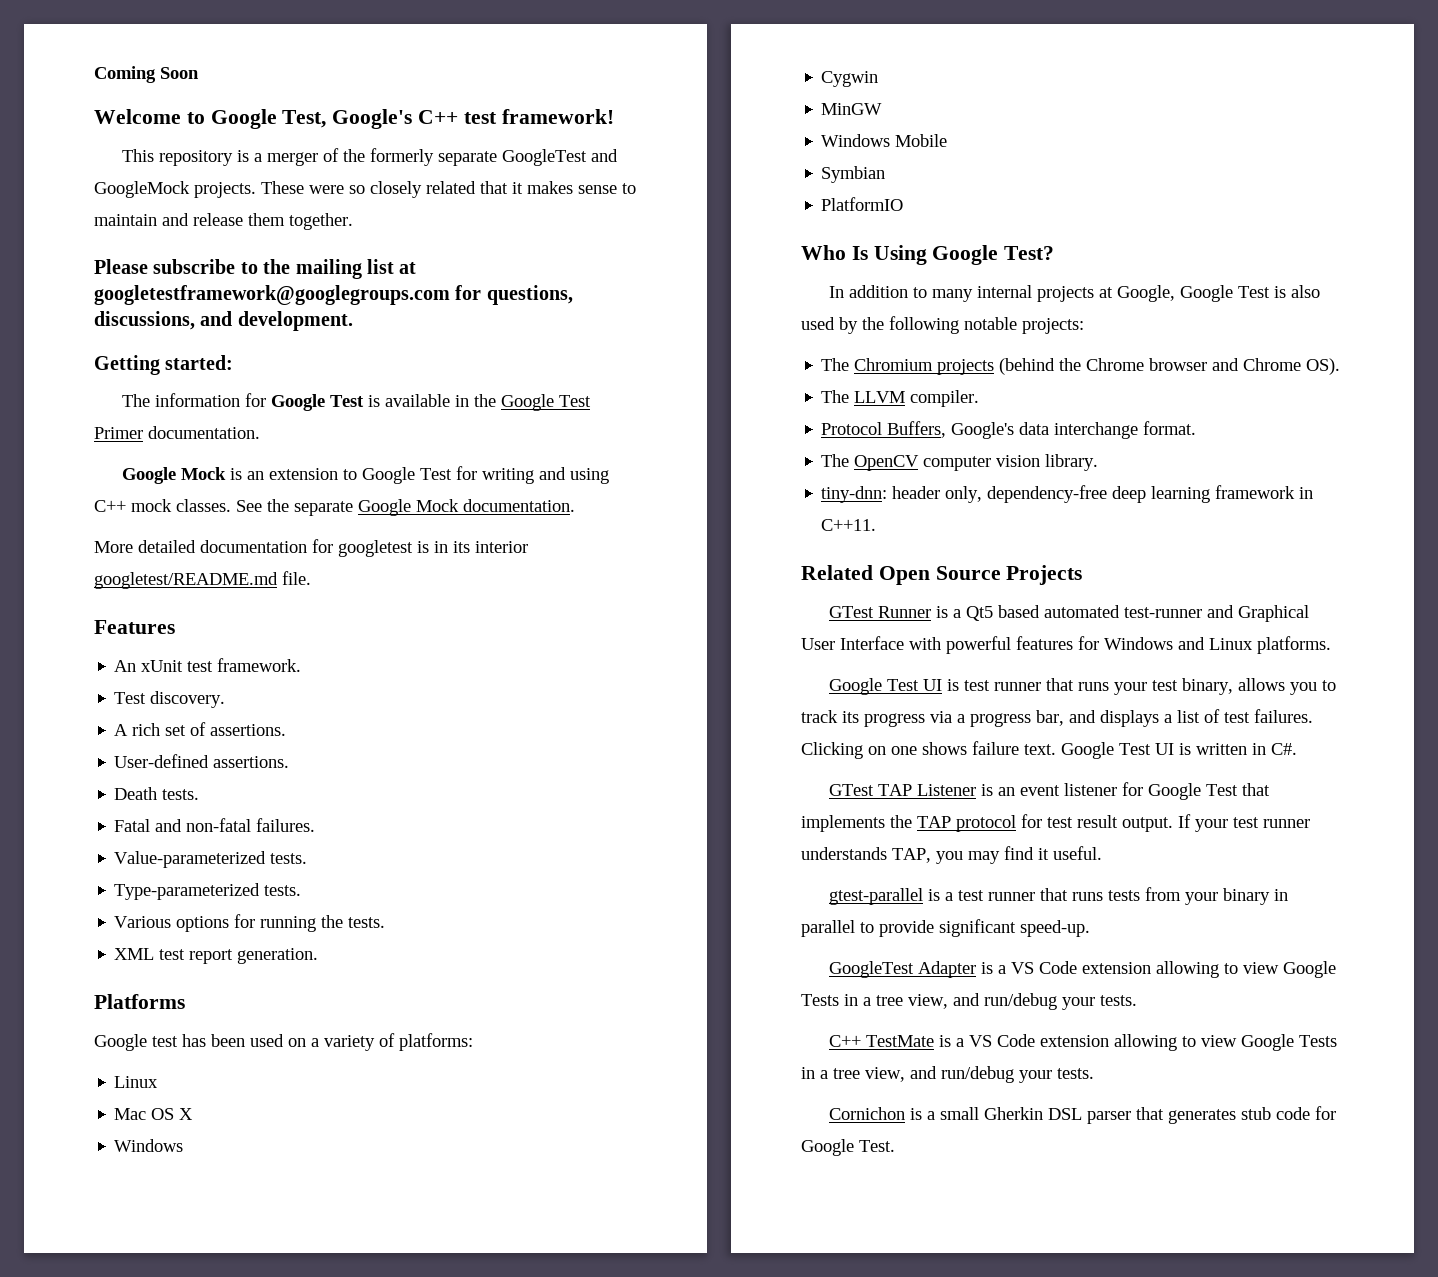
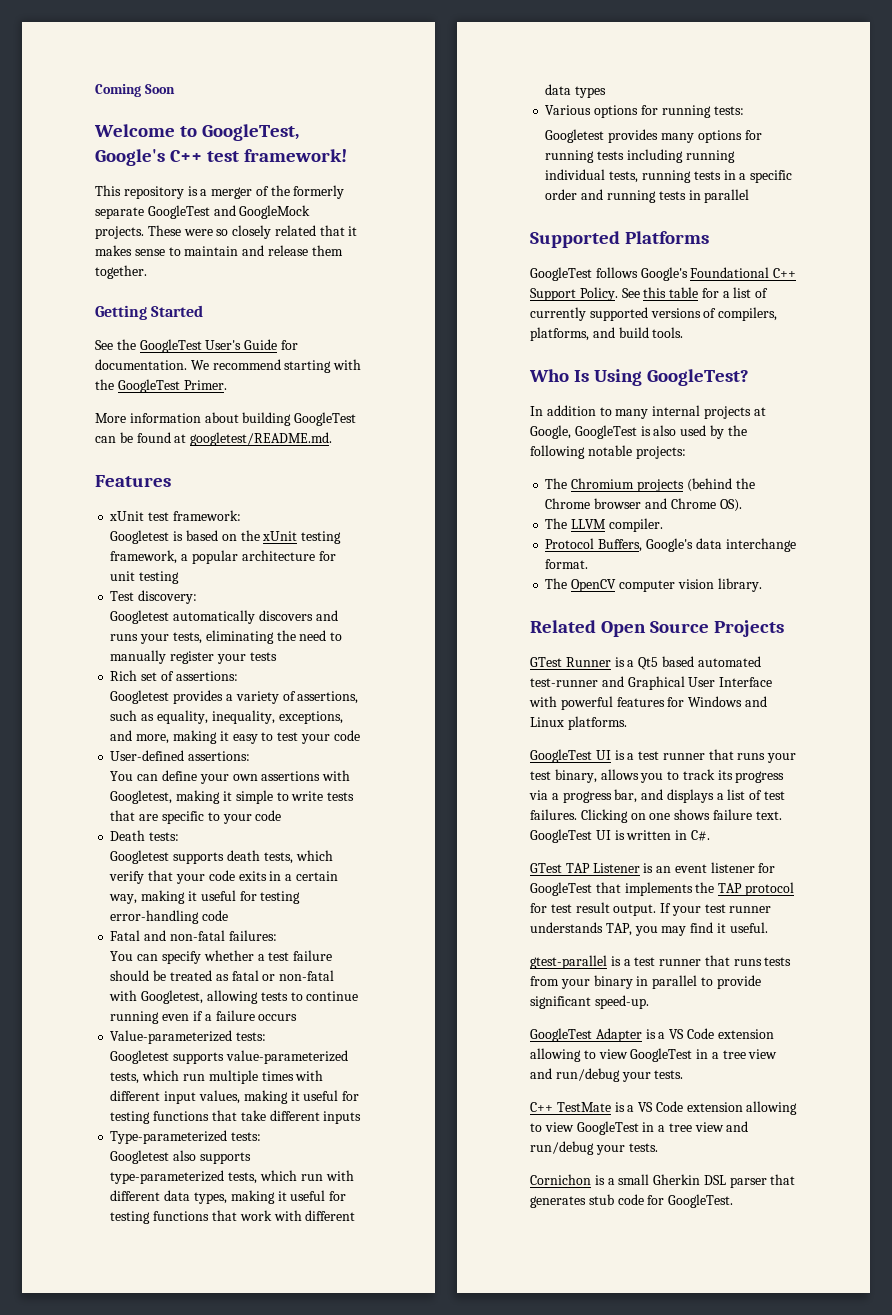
- Welcome to Google Test, Google's C++ test framework!
+ Welcome to GoogleTest, Google's C++ test framework!
- Please subscribe to the mailing list at googletestframework@googlegroups.com for questions, discussions, and development.
- Getting started:
- The information for Google Test is available in the Google Test Primer documentation.
- Google Mock is an extension to Google Test for writing and using C++ mock classes. See the separate Google Mock documentation.
- More detailed documentation for googletest is in its interior googletest/README.md file.
+ Getting Started
+ See the GoogleTest User's Guide for documentation. We recommend starting with the GoogleTest Primer.
+ More information about building GoogleTest can be found at googletest/README.md.
- An xUnit test framework.
- Test discovery.
- A rich set of assertions.
- User-defined assertions.
- Death tests.
- Fatal and non-fatal failures.
- Value-parameterized tests.
- Type-parameterized tests.
- Various options for running the tests.
- XML test report generation.
- Platforms
- Google test has been used on a variety of platforms:
- Linux
- Mac OS X
- Windows
- Cygwin
- MinGW
- Windows Mobile
- Symbian
- PlatformIO
+ xUnit test framework:
+ Googletest is based on the xUnit testing framework, a popular architecture for unit testing
+ Test discovery:
+ Googletest automatically discovers and runs your tests, eliminating the need to manually register your tests
+ Rich set of assertions:
+ Googletest provides a variety of assertions, such as equality, inequality, exceptions, and more, making it easy to test your code
+ User-defined assertions:
+ You can define your own assertions with Googletest, making it simple to write tests that are specific to your code
+ Death tests:
+ Googletest supports death tests, which verify that your code exits in a certain way, making it useful for testing error-handling code
+ Fatal and non-fatal failures:
+ You can specify whether a test failure should be treated as fatal or non-fatal with Googletest, allowing tests to continue running even if a failure occurs
+ Value-parameterized tests:
+ Googletest supports value-parameterized tests, which run multiple times with different input values, making it useful for testing functions that take different inputs
+ Type-parameterized tests:
+ Googletest also supports type-parameterized tests, which run with different data types, making it useful for testing functions that work with different data types
+ Various options for running tests:
+ Googletest provides many options for running tests including running individual tests, running tests in a specific order and running tests in parallel
+ Supported Platforms
+ GoogleTest follows Google's Foundational C++ Support Policy. See this table for a list of currently supported versions of compilers, platforms, and build tools.
- Who Is Using Google Test?
+ Who Is Using GoogleTest?
- In addition to many internal projects at Google, Google Test is also used by the following notable projects:
+ In addition to many internal projects at Google, GoogleTest is also used by the following notable projects:
- tiny-dnn: header only, dependency-free deep learning framework in C++11.
- Google Test UI is test runner that runs your test binary, allows you to track its progress via a progress bar, and displays a list of test failures.
+ GoogleTest UI is a test runner that runs your test binary, allows you to track its progress via a progress bar, and displays a list of test failures.
- Google Test UI is written in C#.
+ GoogleTest UI is written in C#.
- GTest TAP Listener is an event listener for Google Test that implements the TAP protocol for test result output.
+ GTest TAP Listener is an event listener for GoogleTest that implements the TAP protocol for test result output.
- GoogleTest Adapter is a VS Code extension allowing to view Google Tests in a tree view, and run/debug your tests.
+ GoogleTest Adapter is a VS Code extension allowing to view GoogleTest in a tree view and run/debug your tests.
- C++ TestMate is a VS Code extension allowing to view Google Tests in a tree view, and run/debug your tests.
+ C++ TestMate is a VS Code extension allowing to view GoogleTest in a tree view and run/debug your tests.
- Cornichon is a small Gherkin DSL parser that generates stub code for Google Test.
+ Cornichon is a small Gherkin DSL parser that generates stub code for GoogleTest.

